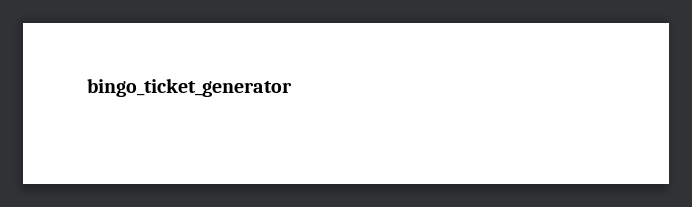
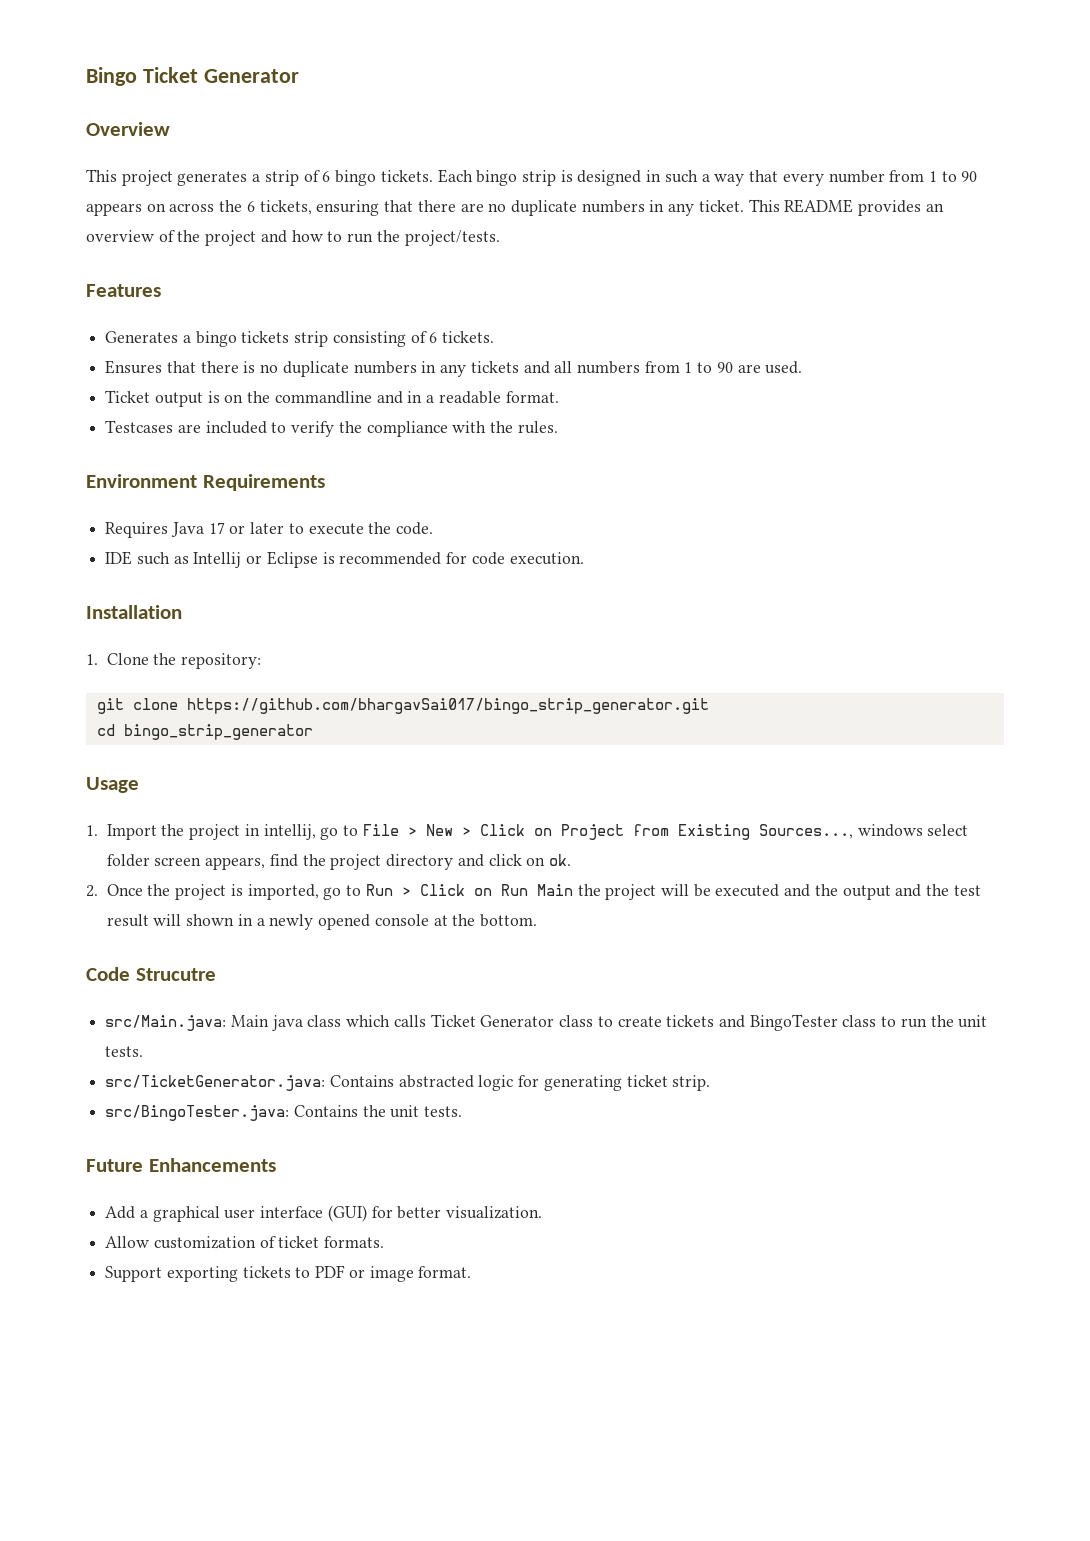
- bingo_ticket_generator
+ Bingo Ticket Generator
+ Overview
+ This project generates a strip of 6 bingo tickets. Each bingo strip is designed in such a way that every number from 1 to 90 appears on across the 6 tickets, ensuring that there are no duplicate numbers in any ticket. This README provides an overview of the project and how to run the project/tests.
+ Features
+ Generates a bingo tickets strip consisting of 6 tickets.
+ Ensures that there is no duplicate numbers in any tickets and all numbers from 1 to 90 are used.
+ Ticket output is on the commandline and in a readable format.
+ Testcases are included to verify the compliance with the rules.
+ Environment Requirements
+ Requires Java 17 or later to execute the code.
+ IDE such as Intellij or Eclipse is recommended for code execution.
+ Installation
+ 1. Clone the repository:
+ git clone https://github.com/bhargavSai017/bingo_strip_generator.git
+ cd bingo_strip_generator
+ Usage
+ 1. Import the project in intellij, go to File > New > Click on Project from Existing Sources..., windows select folder screen appears, find the project directory and click on ok.
+ 2. Once the project is imported, go to Run > Click on Run Main the project will be executed and the output and the test result will shown in a newly opened console at the bottom.
+ Code Strucutre
+ src/Main.java: Main java class which calls Ticket Generator class to create tickets and BingoTester class to run the unit tests.
+ src/TicketGenerator.java: Contains abstracted logic for generating ticket strip.
+ src/BingoTester.java: Contains the unit tests.
+ Future Enhancements
+ Add a graphical user interface (GUI) for better visualization.
+ Allow customization of ticket formats.
+ Support exporting tickets to PDF or image format.

